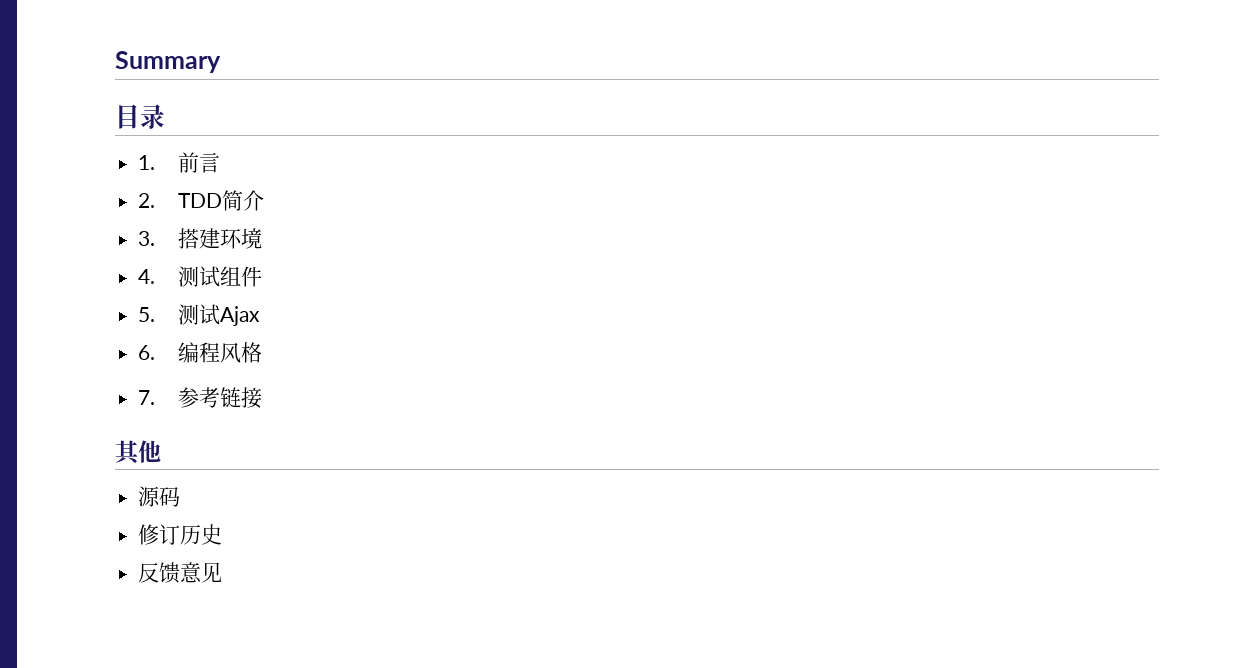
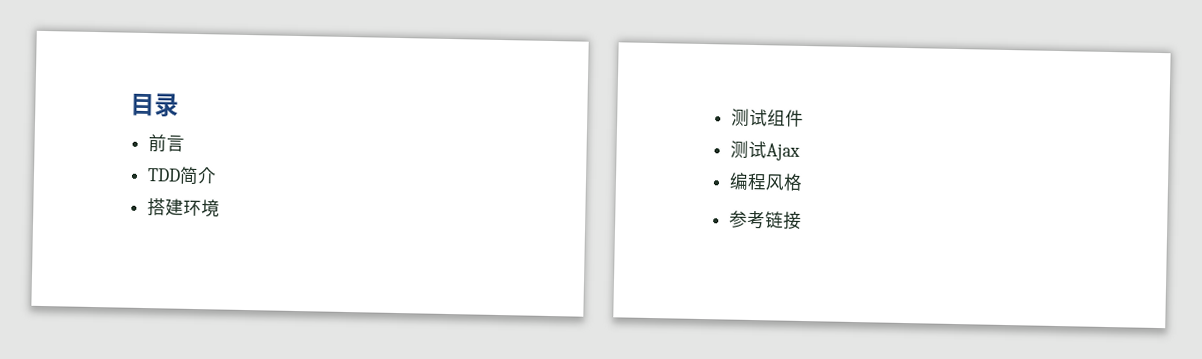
- Summary
- 1.前言
+ 前言
- 2. TDD简介
+ TDD简介
- 3.搭建环境
+ 搭建环境
- 4.测试组件
+ 测试组件
- 5.测试Ajax
+ 测试Ajax
- 6.编程风格
+ 编程风格
- 7.参考链接
+ 参考链接
- 其他
- 源码
- 修订历史
- 反馈意见

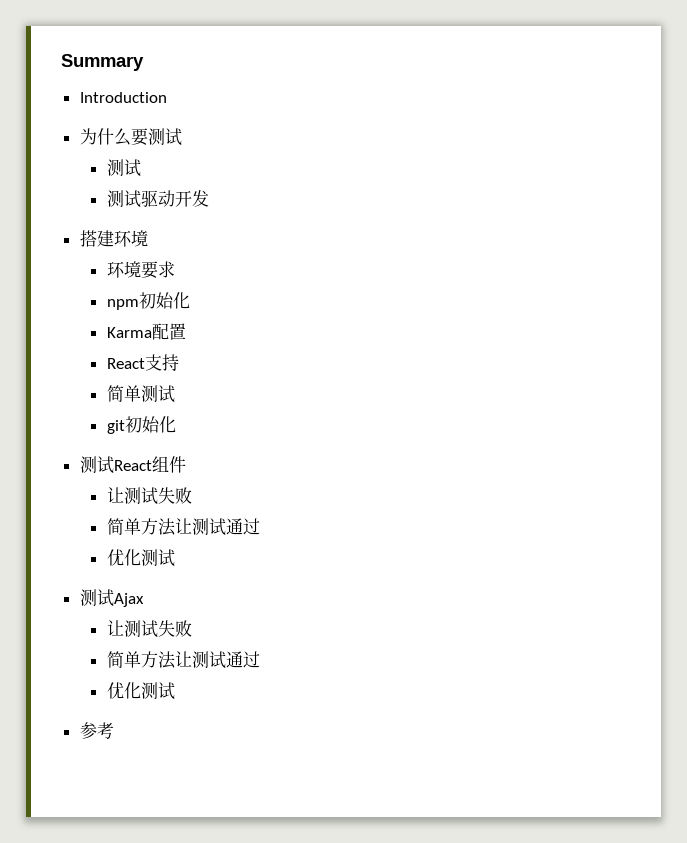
- 目录
- 前言
- TDD简介
+ Summary
+ Introduction
+ 为什么要测试
+ 测试
+ 测试驱动开发
  搭建环境
- 测试组件
+ 环境要求
+ npm初始化
+ Karma配置
+ React支持
+ 简单测试
+ git初始化
+ 测试React组件
+ 让测试失败
+ 简单方法让测试通过
+ 优化测试
  测试Ajax
- 编程风格
+ 让测试失败
+ 简单方法让测试通过
+ 优化测试
- 参考链接
+ 参考

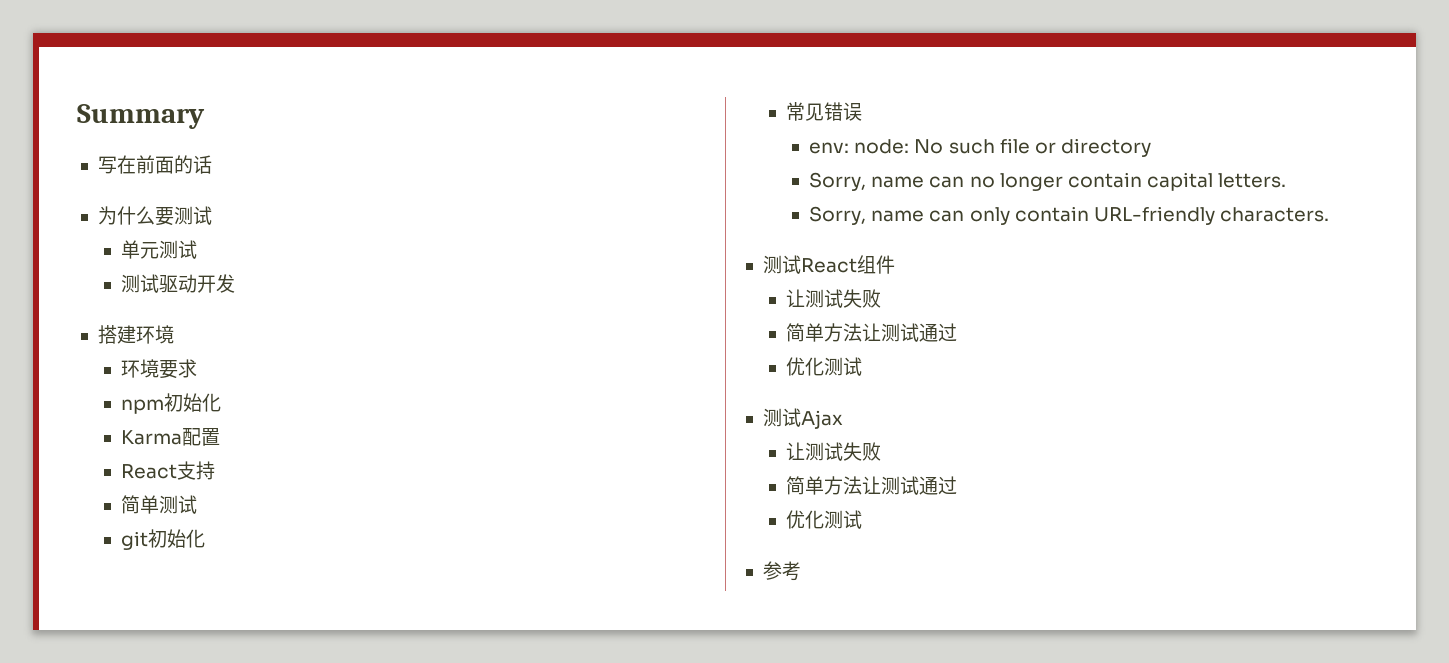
- Introduction
+ 写在前面的话
  为什么要测试
- 测试
+ 单元测试
+ 常见错误
+ env: node: No such file or directory
+ Sorry, name can no longer contain capital letters.
+ Sorry, name can only contain URL-friendly characters.

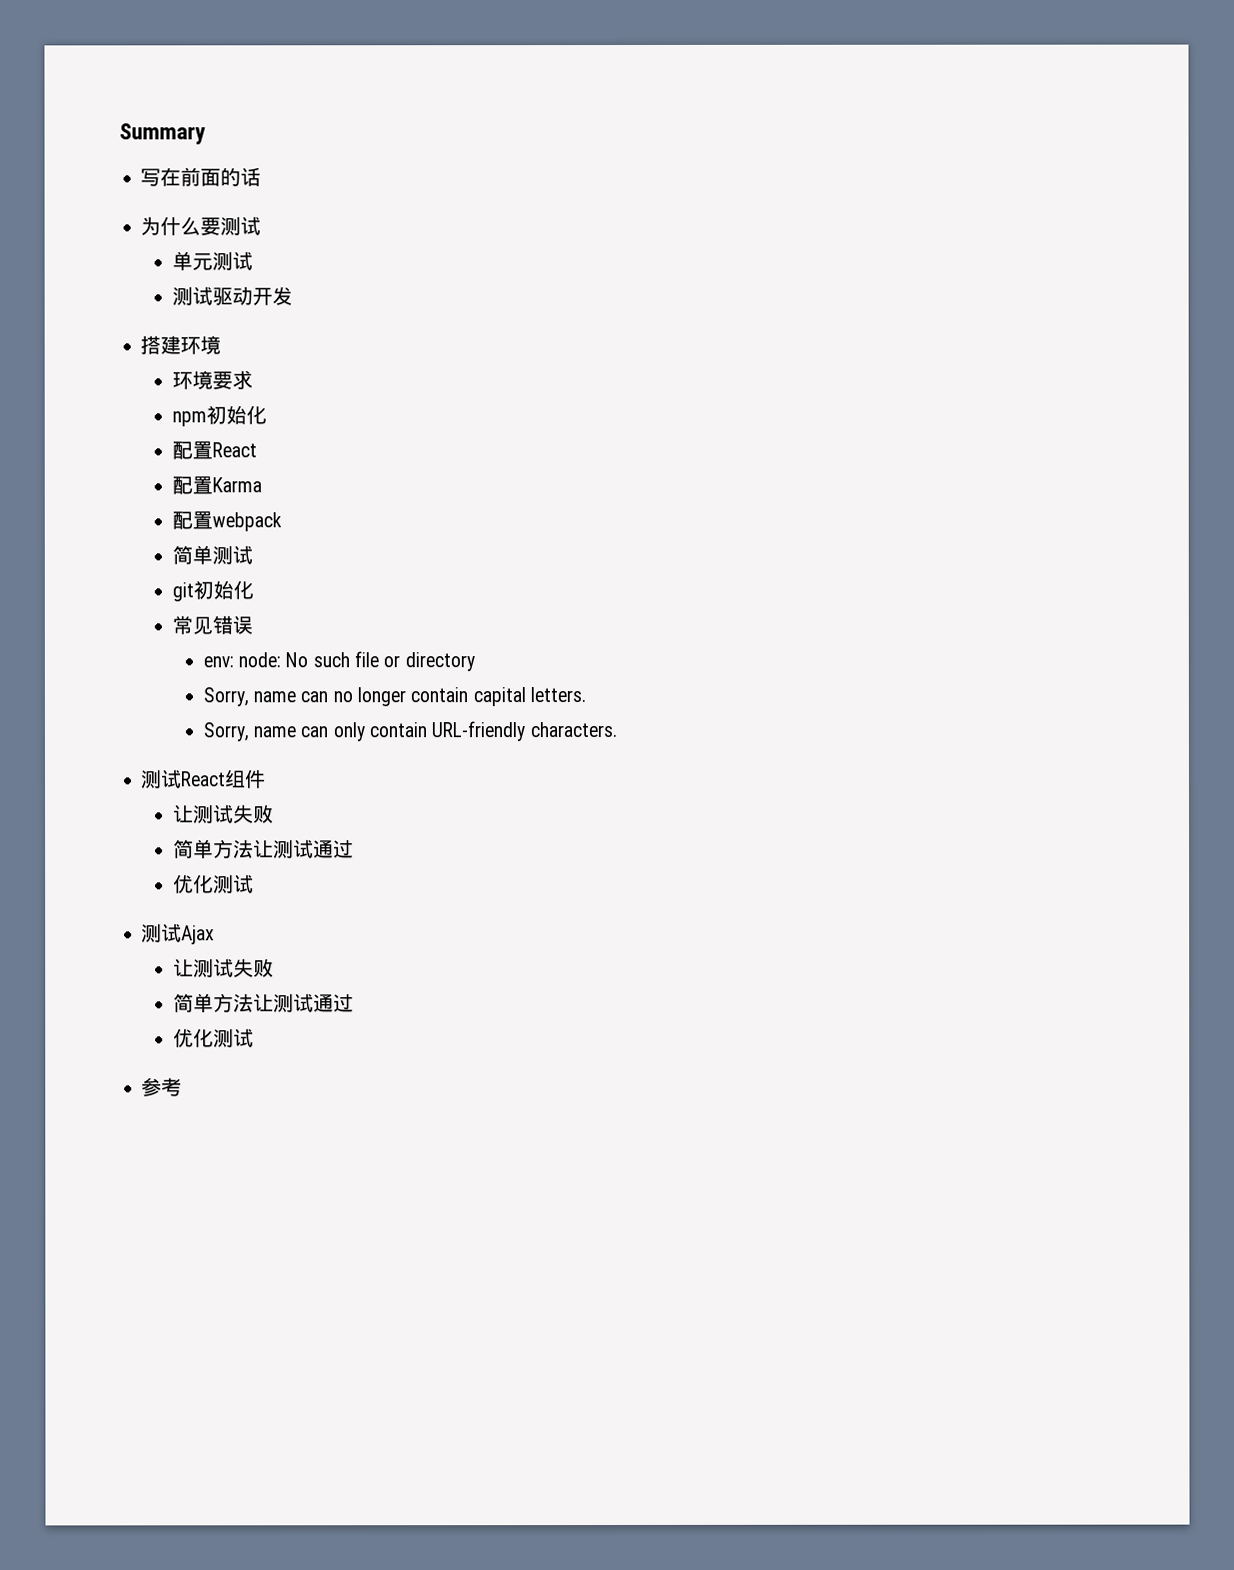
- Karma配置
- React支持
+ 配置React
+ 配置Karma
+ 配置webpack

